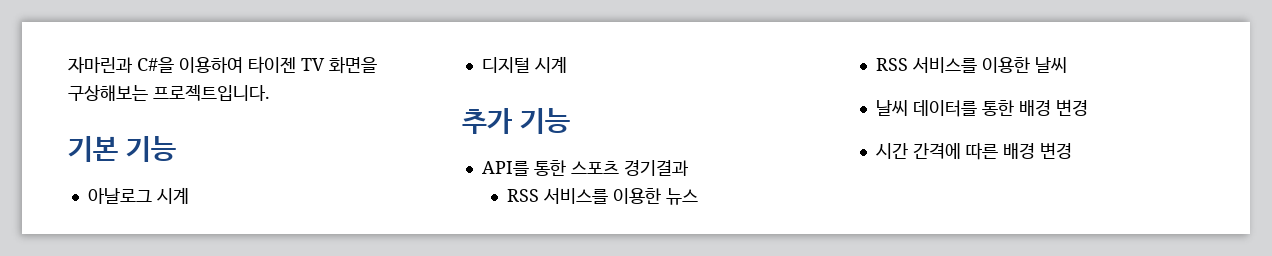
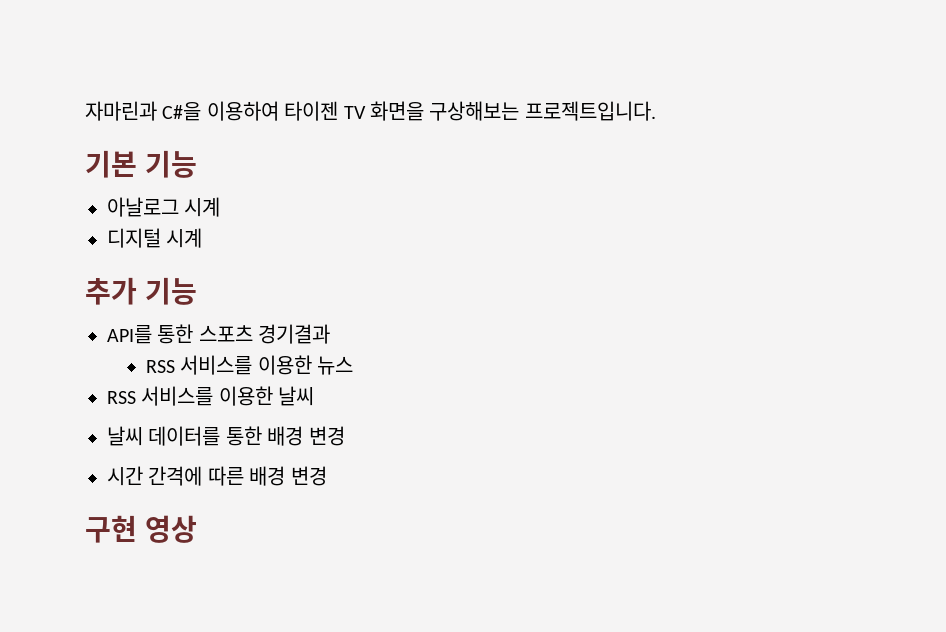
+ 구현 영상

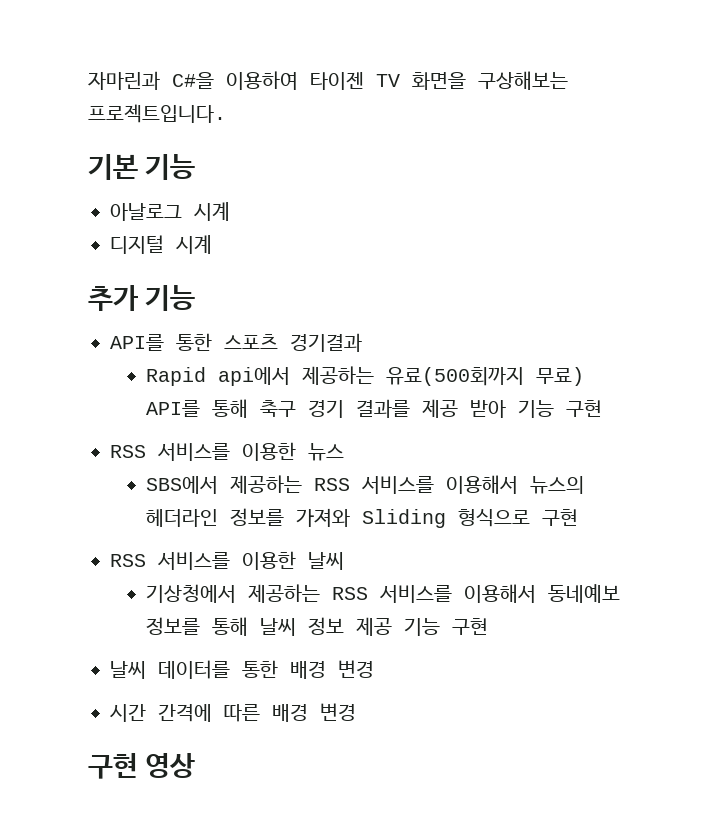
+ Rapid api에서 제공하는 유료(500회까지 무료) API를 통해 축구 경기 결과를 제공 받아 기능 구현
  RSS 서비스를 이용한 뉴스
+ SBS에서 제공하는 RSS 서비스를 이용해서 뉴스의 헤더라인 정보를 가져와 Sliding 형식으로 구현
  RSS 서비스를 이용한 날씨
+ 기상청에서 제공하는 RSS 서비스를 이용해서 동네예보 정보를 통해 날씨 정보 제공 기능 구현

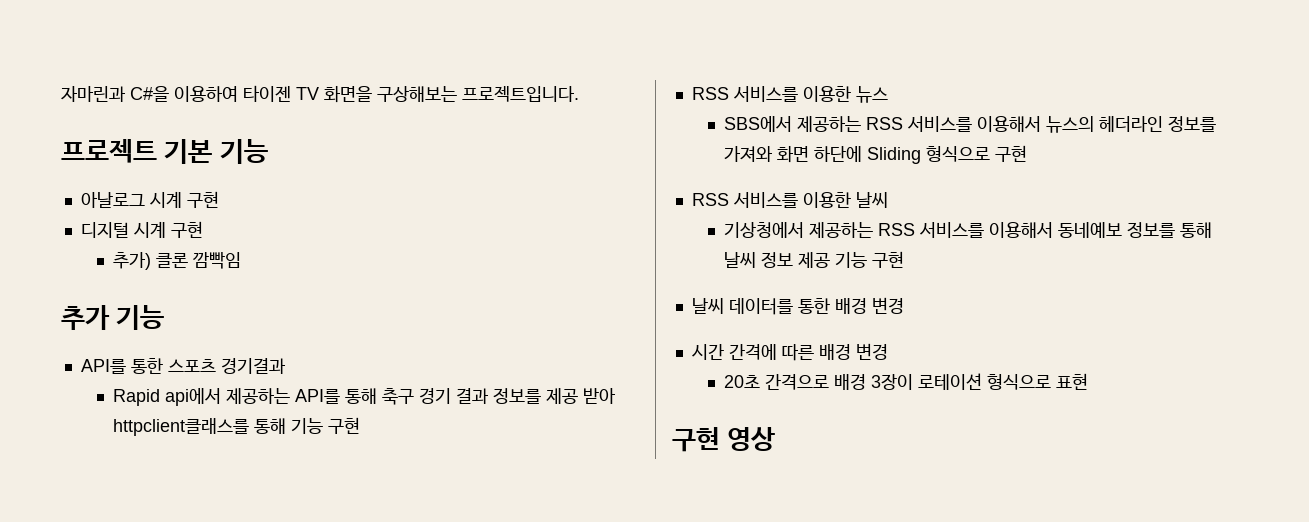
- 기본 기능
+ 프로젝트 기본 기능
- 아날로그 시계
+ 아날로그 시계 구현
- 디지털 시계
+ 디지털 시계 구현
+ 추가) 클론 깜빡임
- Rapid api에서 제공하는 유료(500회까지 무료) API를 통해 축구 경기 결과를 제공 받아 기능 구현
+ Rapid api에서 제공하는 API를 통해 축구 경기 결과 정보를 제공 받아 httpclient클래스를 통해 기능 구현
- SBS에서 제공하는 RSS 서비스를 이용해서 뉴스의 헤더라인 정보를 가져와 Sliding 형식으로 구현
+ SBS에서 제공하는 RSS 서비스를 이용해서 뉴스의 헤더라인 정보를 가져와 화면 하단에 Sliding 형식으로 구현
+ 20초 간격으로 배경 3장이 로테이션 형식으로 표현

